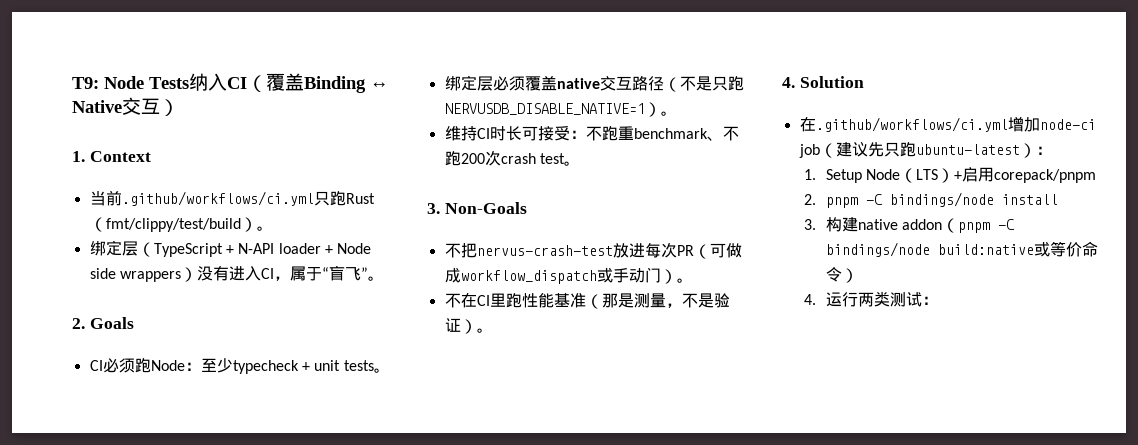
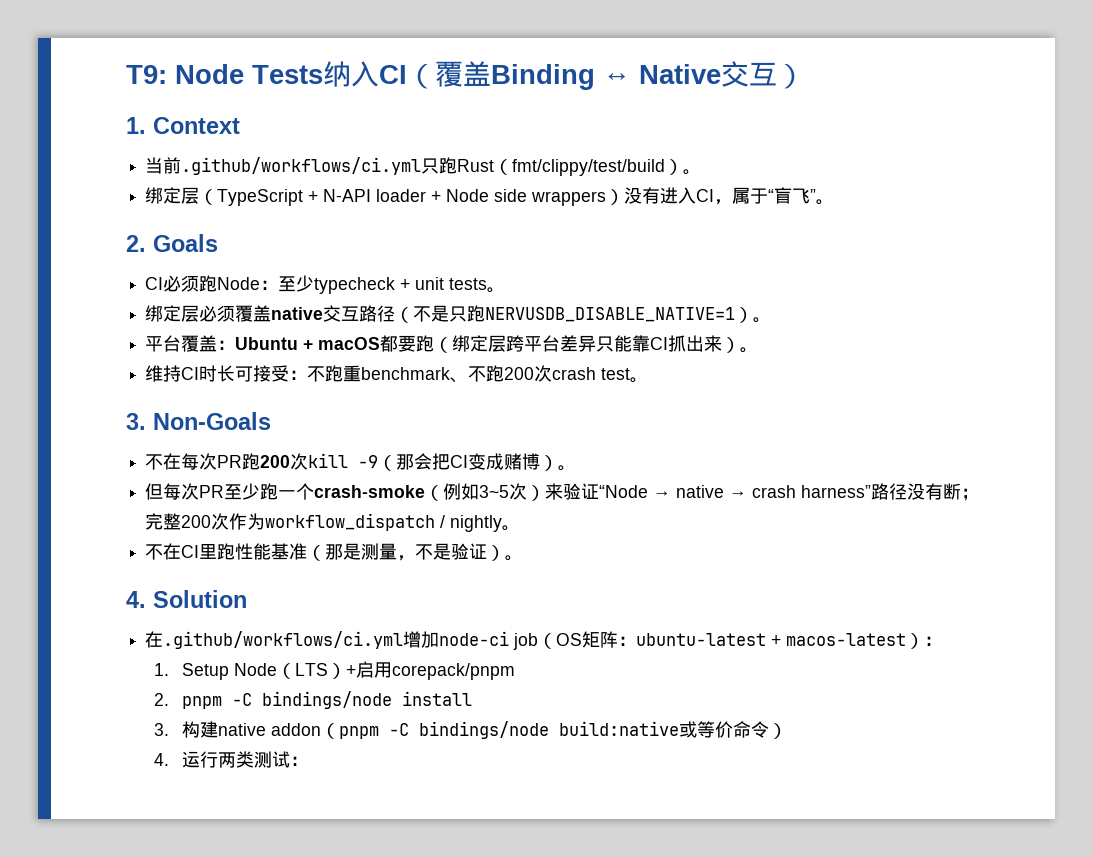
+ 平台覆盖：Ubuntu + macOS都要跑（绑定层跨平台差异只能靠CI抓出来）。
- 不把nervus-crash-test放进每次PR（可做成workflow_dispatch或手动门）。
+ 不在每次PR跑200次kill -9（那会把CI变成赌博）。
+ 但每次PR至少跑一个crash-smoke（例如3~5次）来验证“Node → native → crash harness”路径没有断；完整200次作为workflow_dispatch / nightly。
- 在.github/workflows/ci.yml增加node-ci job（建议先只跑ubuntu-latest）：
+ 在.github/workflows/ci.yml增加node-ci job（OS矩阵：ubuntu-latest + macos-latest）：

